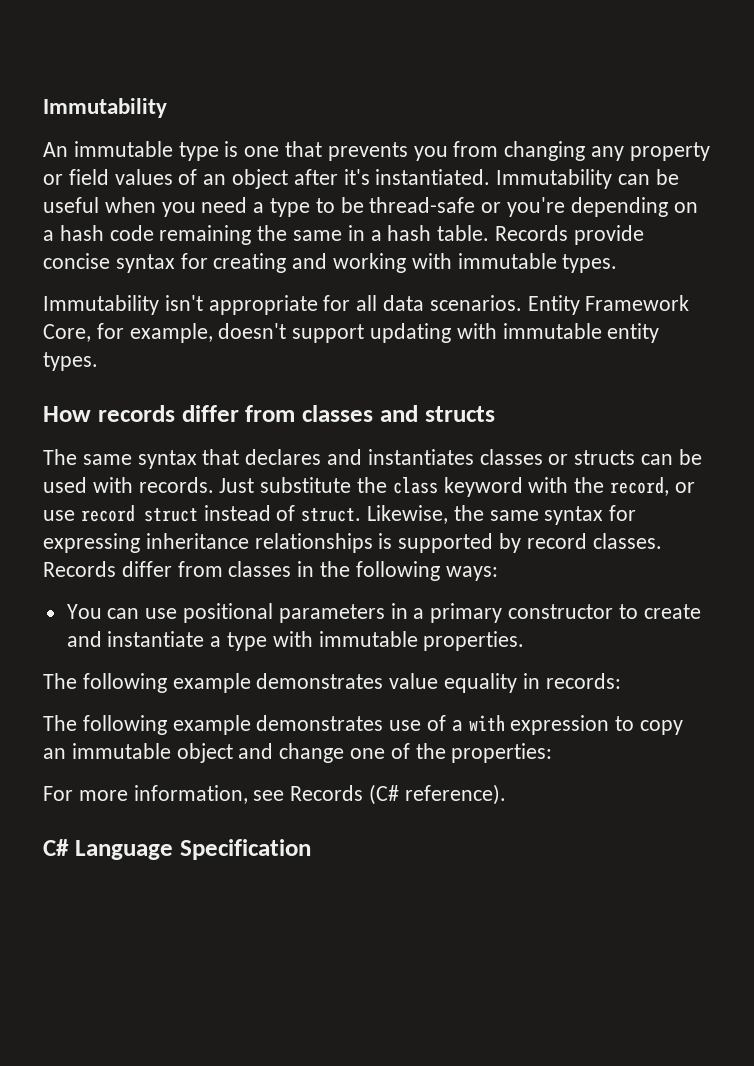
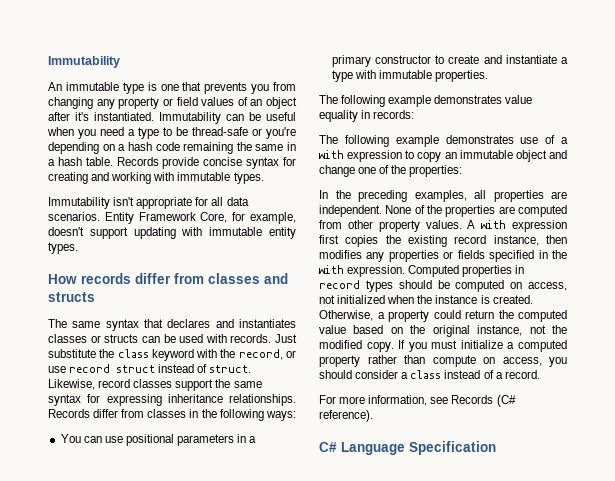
- Likewise, the same syntax for expressing inheritance relationships is supported by record classes.
+ Likewise, record classes support the same syntax for expressing inheritance relationships.
+ In the preceding examples, all properties are independent. None of the properties are computed from other property values. A with expression first copies the existing record instance, then modifies any properties or fields specified in the with expression. Computed properties in record types should be computed on access, not initialized when the instance is created. Otherwise, a property could return the computed value based on the original instance, not the modified copy. If you must initialize a computed property rather than compute on access, you should consider a class instead of a record.

